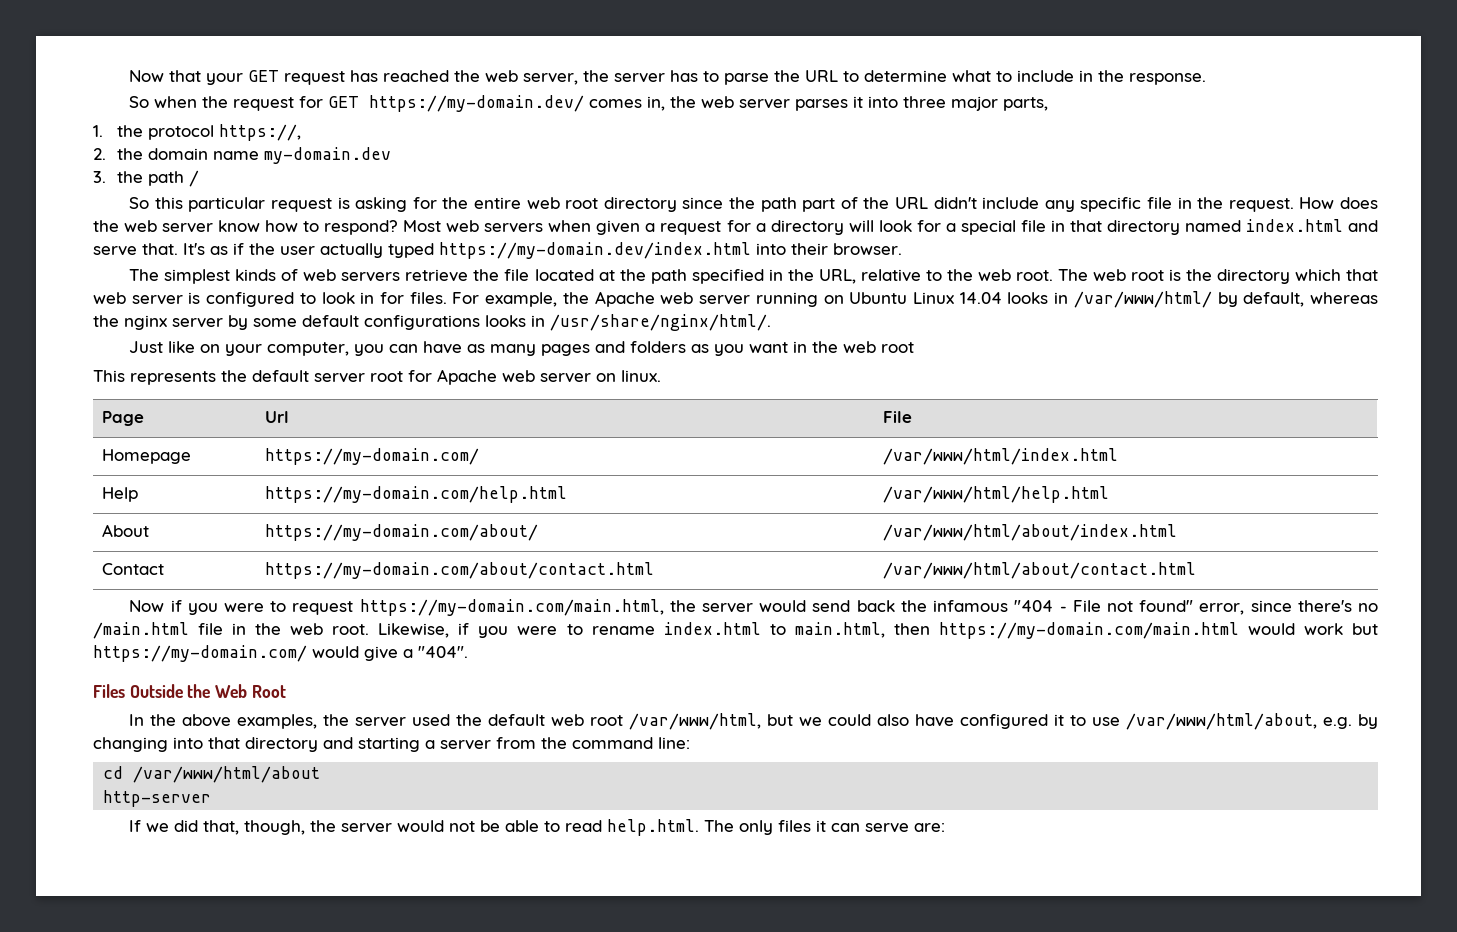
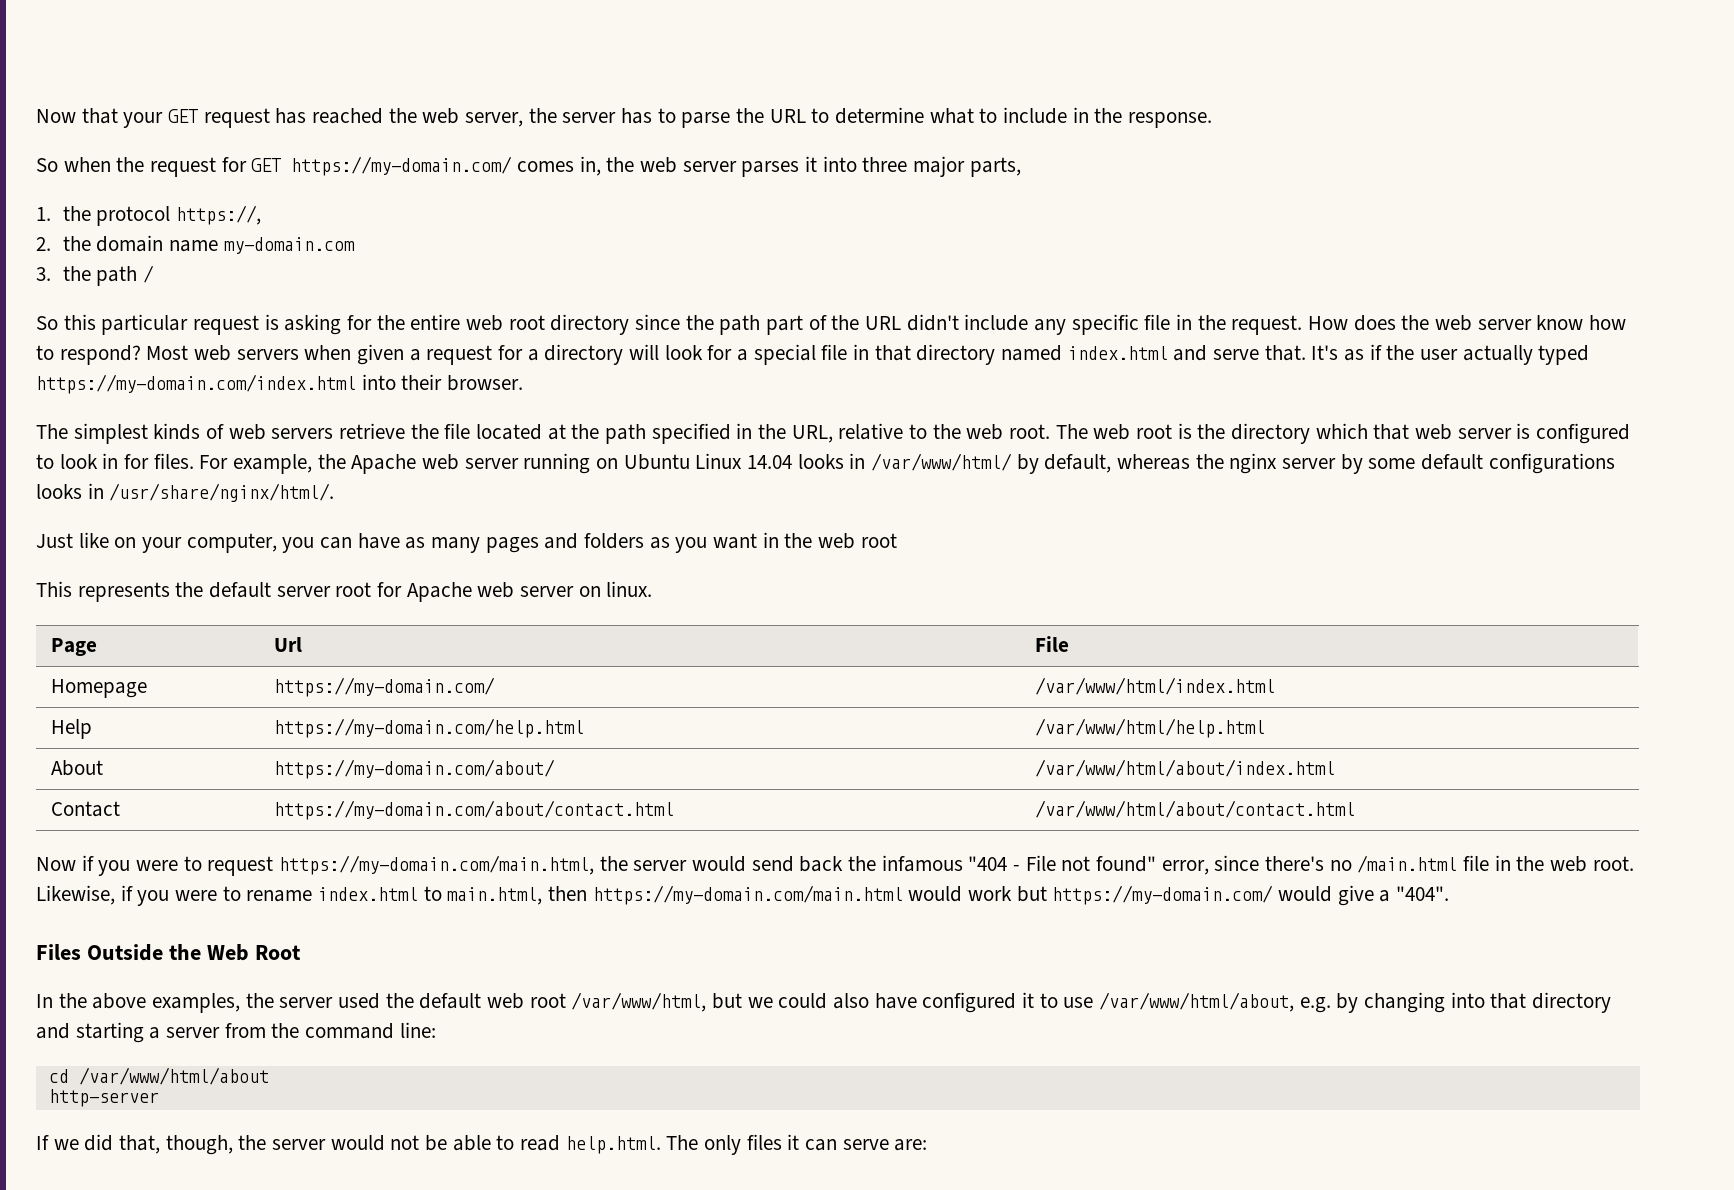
- So when the request for GET https://my-domain.dev/ comes in, the web server parses it into three major parts,
+ So when the request for GET https://my-domain.com/ comes in, the web server parses it into three major parts,
- 2. the domain name my-domain.dev
+ 2. the domain name my-domain.com
- It's as if the user actually typed https://my-domain.dev/index.html into their browser.
+ It's as if the user actually typed https://my-domain.com/index.html into their browser.

